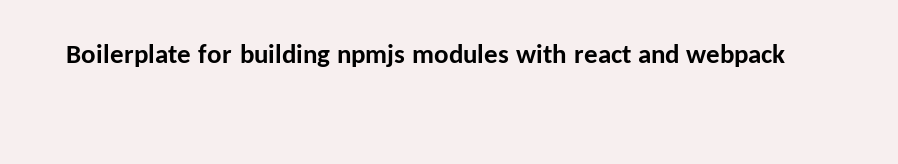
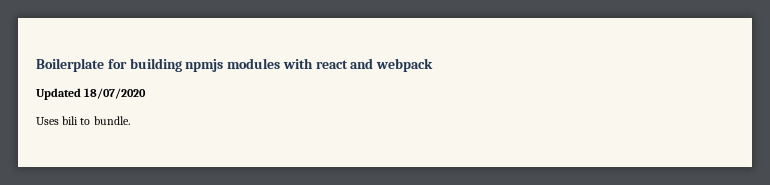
+ Updated 18/07/2020
+ Uses bili to bundle.

